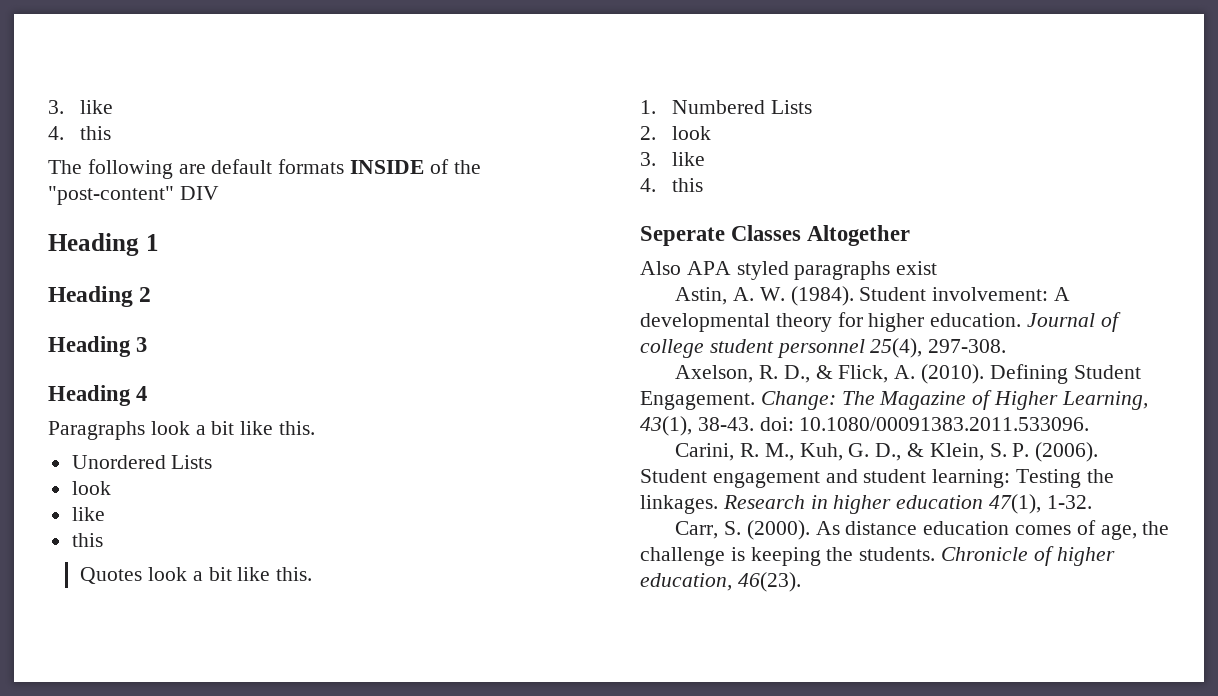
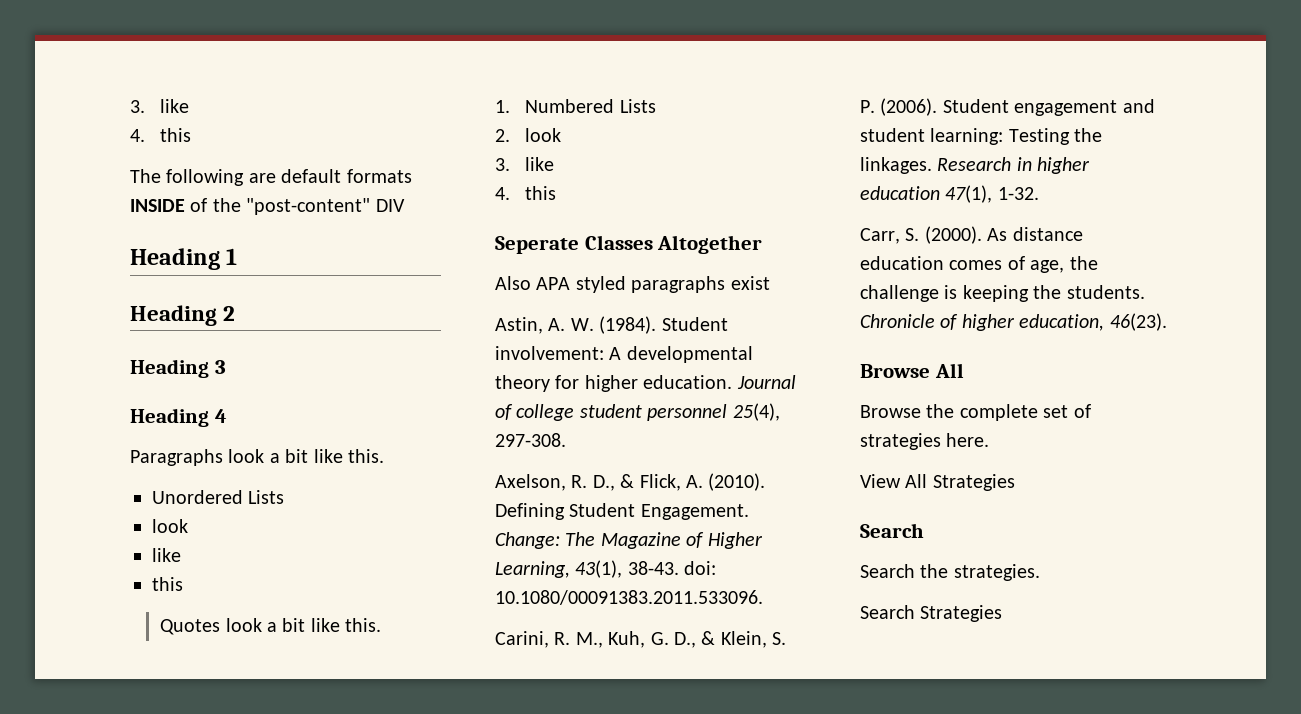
+ Browse All
+ Browse the complete set of strategies here.
+ View All Strategies
+ Search
+ Search the strategies.
+ Search Strategies

